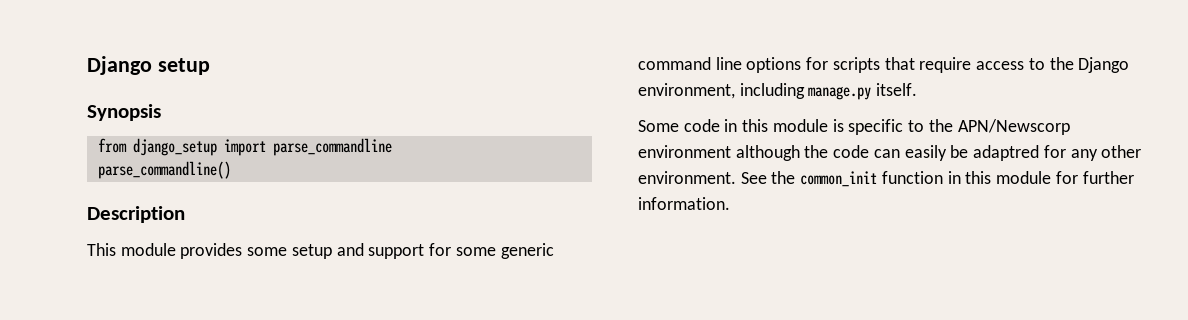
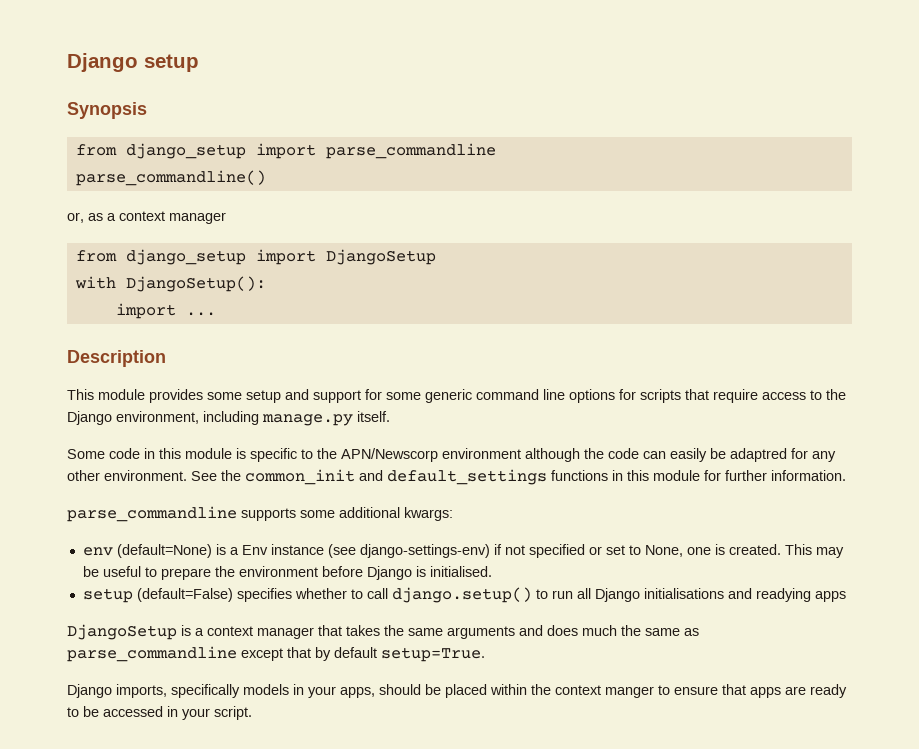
+ or, as a context manager
+ from django_setup import DjangoSetup
+ with DjangoSetup():
+ import ...
- See the common_init function in this module for further information.
+ See the common_init and default_settings functions in this module for further information.
+ parse_commandline supports some additional kwargs:
+ env (default=None) is a Env instance (see django-settings-env) if not specified or set to None, one is created. This may be useful to prepare the environment before Django is initialised.
+ setup (default=False) specifies whether to call django.setup() to run all Django initialisations and readying apps
+ DjangoSetup is a context manager that takes the same arguments and does much the same as parse_commandline except that by default setup=True.
+ Django imports, specifically models in your apps, should be placed within the context manger to ensure that apps are ready to be accessed in your script.

